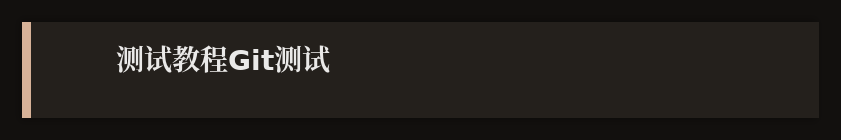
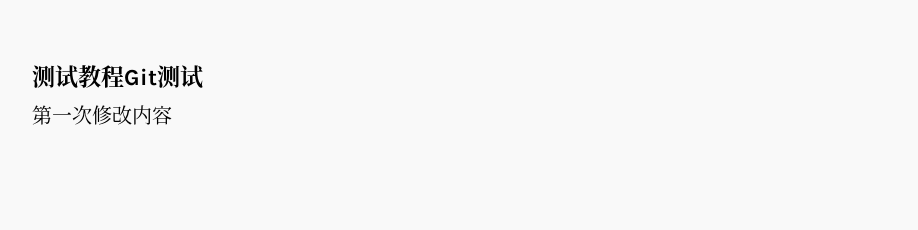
+ 第一次修改内容

